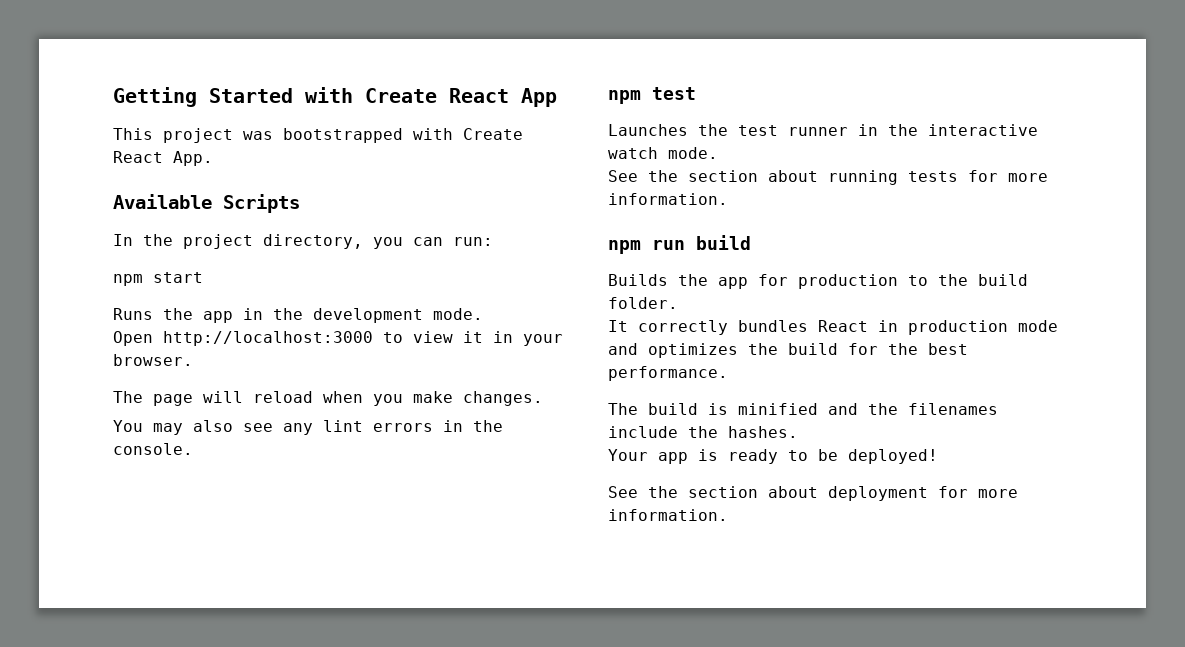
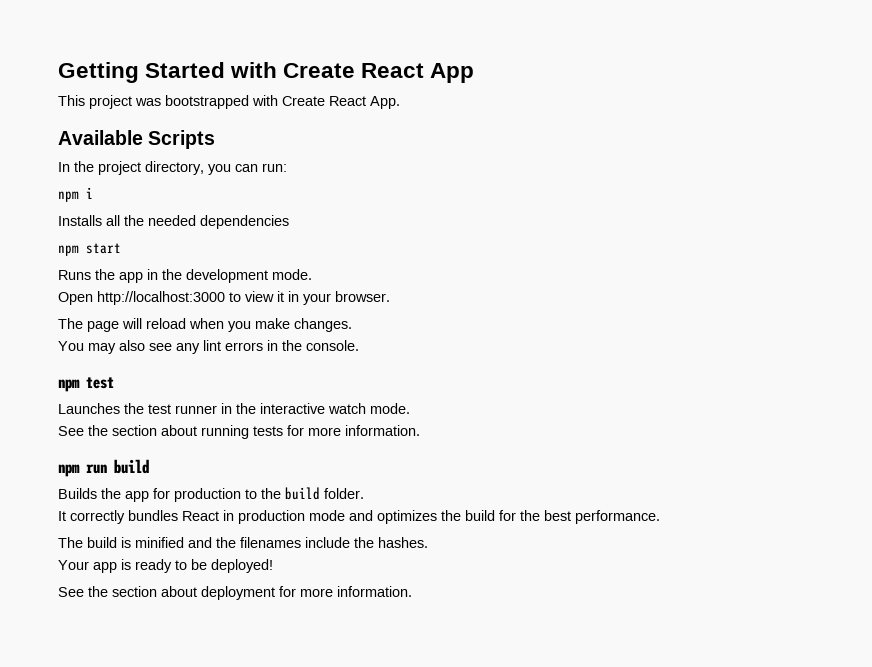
+ npm i
+ Installs all the needed dependencies

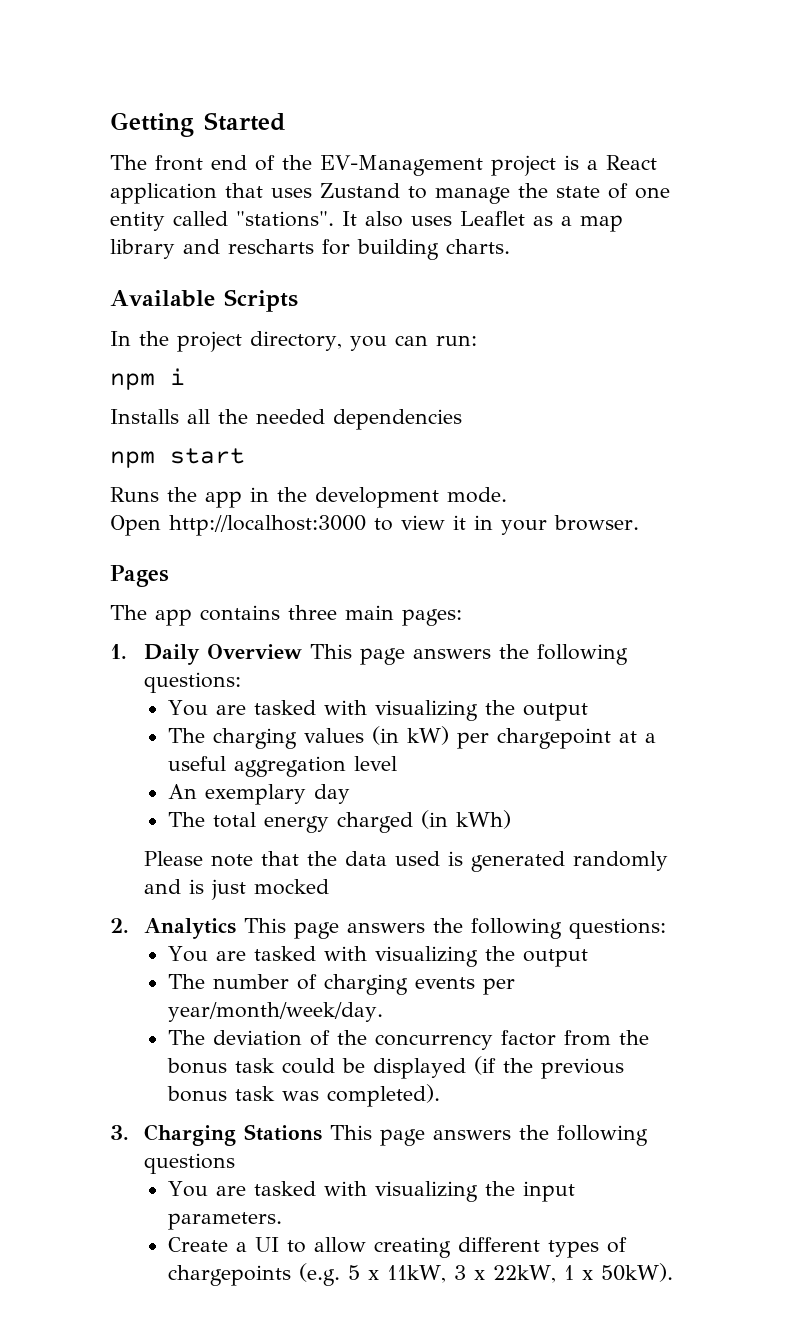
- Getting Started with Create React App
- This project was bootstrapped with Create React App.
+ Getting Started
+ The front end of the EV-Management project is a React application that uses Zustand to manage the state of one entity called "stations". It also uses Leaflet as a map library and rescharts for building charts.
- The page will reload when you make changes.
- You may also see any lint errors in the console.
- npm test
- Launches the test runner in the interactive watch mode.
- See the section about running tests for more information.
- npm run build
- Builds the app for production to the build folder.
- It correctly bundles React in production mode and optimizes the build for the best performance.
- The build is minified and the filenames include the hashes.
- Your app is ready to be deployed!
- See the section about deployment for more information.
+ Pages
+ The app contains three main pages:
+ 1. Daily Overview This page answers the following questions:
+ You are tasked with visualizing the output
+ The charging values (in kW) per chargepoint at a useful aggregation level
+ An exemplary day
+ The total energy charged (in kWh)
+ Please note that the data used is generated randomly and is just mocked
+ 2. Analytics This page answers the following questions:
+ You are tasked with visualizing the output
+ The number of charging events per year/month/week/day.
+ The deviation of the concurrency factor from the bonus task could be displayed (if the previous bonus task was completed).
+ 3. Charging Stations This page answers the following questions
+ You are tasked with visualizing the input parameters.
+ Create a UI to allow creating different types of chargepoints (e.g. 5 x 11kW, 3 x 22kW, 1 x 50kW).

